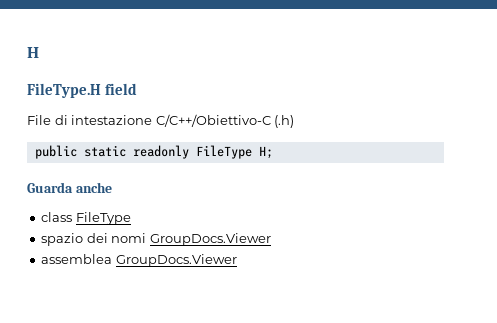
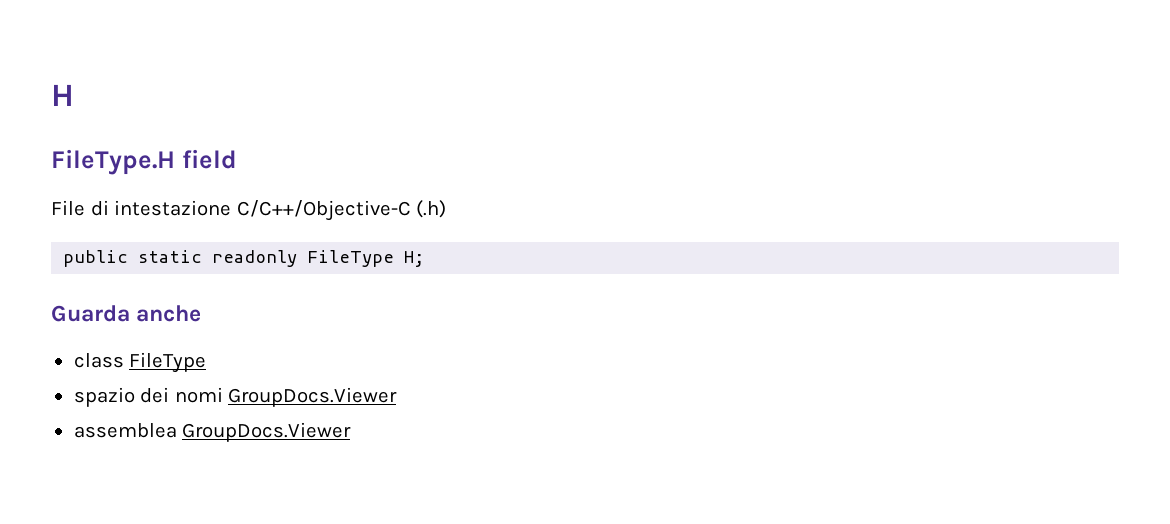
- File di intestazione C/C++/Obiettivo-C (.h)
+ File di intestazione C/C++/Objective-C (.h)

